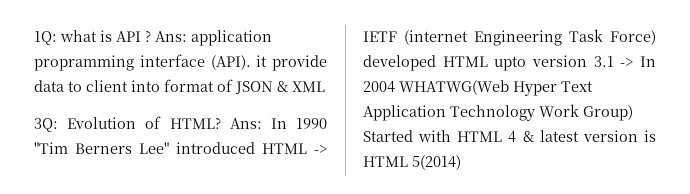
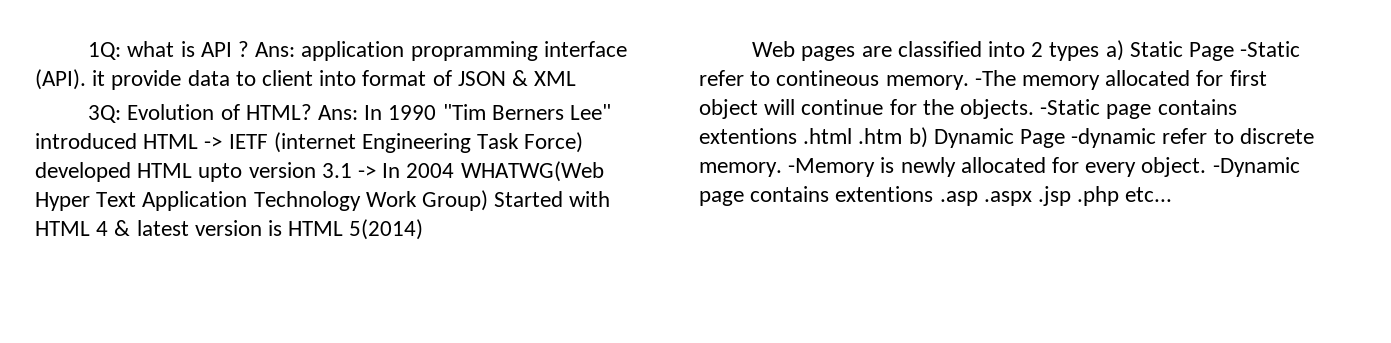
+ Web pages are classified into 2 types a) Static Page -Static refer to contineous memory. -The memory allocated for first object will continue for the objects. -Static page contains extentions .html .htm b) Dynamic Page -dynamic refer to discrete memory. -Memory is newly allocated for every object. -Dynamic page contains extentions .asp .aspx .jsp .php etc...

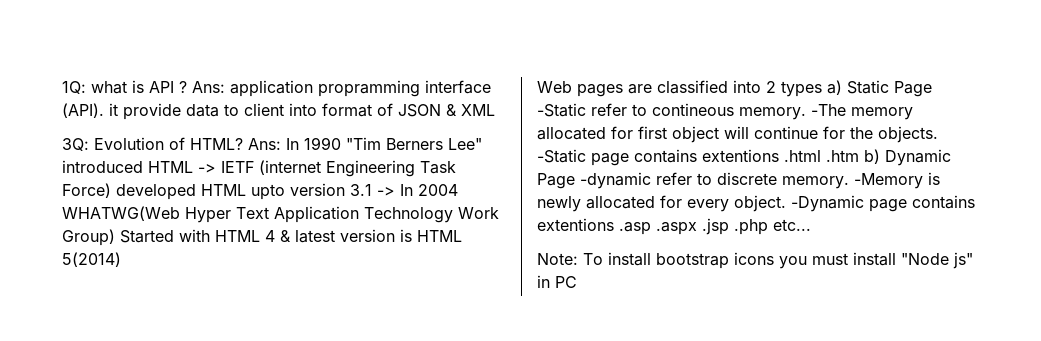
+ Note: To install bootstrap icons you must install "Node js" in PC

